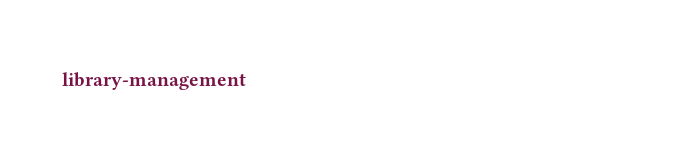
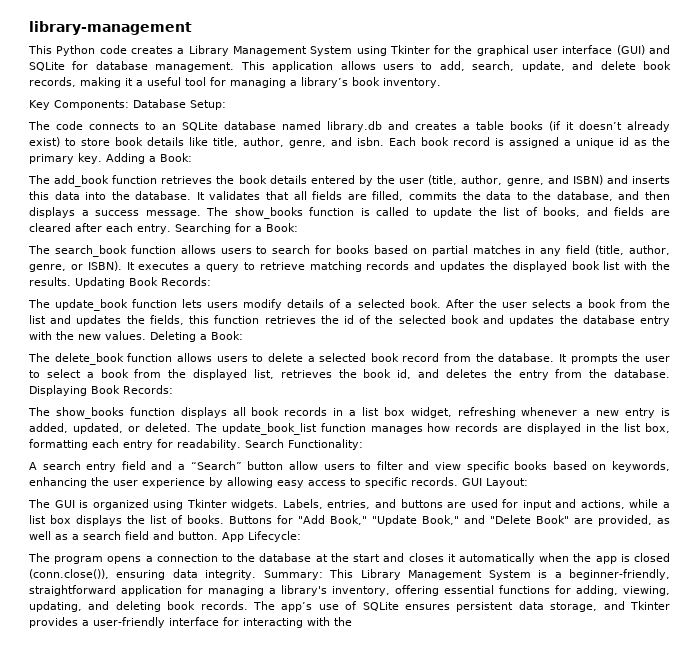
+ This Python code creates a Library Management System using Tkinter for the graphical user interface (GUI) and SQLite for database management. This application allows users to add, search, update, and delete book records, making it a useful tool for managing a library’s book inventory.
+ Key Components: Database Setup:
+ The code connects to an SQLite database named library.db and creates a table books (if it doesn’t already exist) to store book details like title, author, genre, and isbn. Each book record is assigned a unique id as the primary key. Adding a Book:
+ The add_book function retrieves the book details entered by the user (title, author, genre, and ISBN) and inserts this data into the database. It validates that all fields are filled, commits the data to the database, and then displays a success message. The show_books function is called to update the list of books, and fields are cleared after each entry. Searching for a Book:
+ The search_book function allows users to search for books based on partial matches in any field (title, author, genre, or ISBN). It executes a query to retrieve matching records and updates the displayed book list with the results. Updating Book Records:
+ The update_book function lets users modify details of a selected book. After the user selects a book from the list and updates the fields, this function retrieves the id of the selected book and updates the database entry with the new values. Deleting a Book:
+ The delete_book function allows users to delete a selected book record from the database. It prompts the user to select a book from the displayed list, retrieves the book id, and deletes the entry from the database. Displaying Book Records:
+ The show_books function displays all book records in a list box widget, refreshing whenever a new entry is added, updated, or deleted. The update_book_list function manages how records are displayed in the list box, formatting each entry for readability. Search Functionality:
+ A search entry field and a “Search” button allow users to filter and view specific books based on keywords, enhancing the user experience by allowing easy access to specific records. GUI Layout:
+ The GUI is organized using Tkinter widgets. Labels, entries, and buttons are used for input and actions, while a list box displays the list of books. Buttons for "Add Book," "Update Book," and "Delete Book" are provided, as well as a search field and button. App Lifecycle:
+ The program opens a connection to the database at the start and closes it automatically when the app is closed (conn.close()), ensuring data integrity. Summary: This Library Management System is a beginner-friendly, straightforward application for managing a library's inventory, offering essential functions for adding, viewing, updating, and deleting book records. The app’s use of SQLite ensures persistent data storage, and Tkinter provides a user-friendly interface for interacting with the

